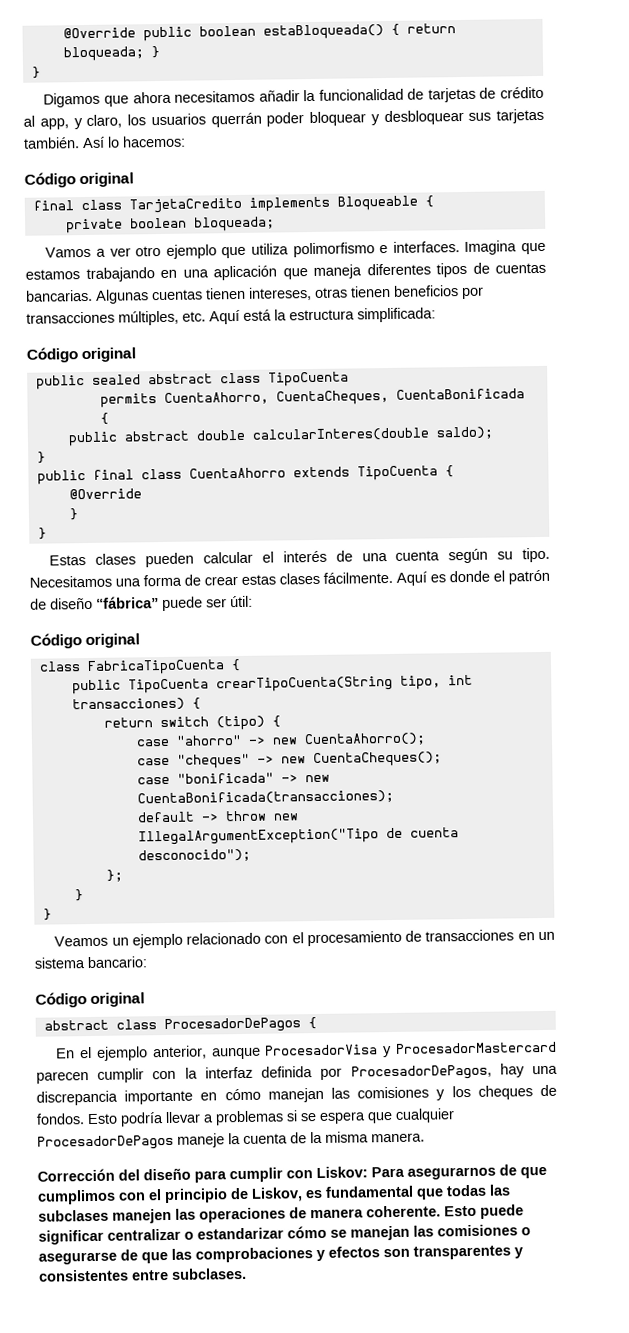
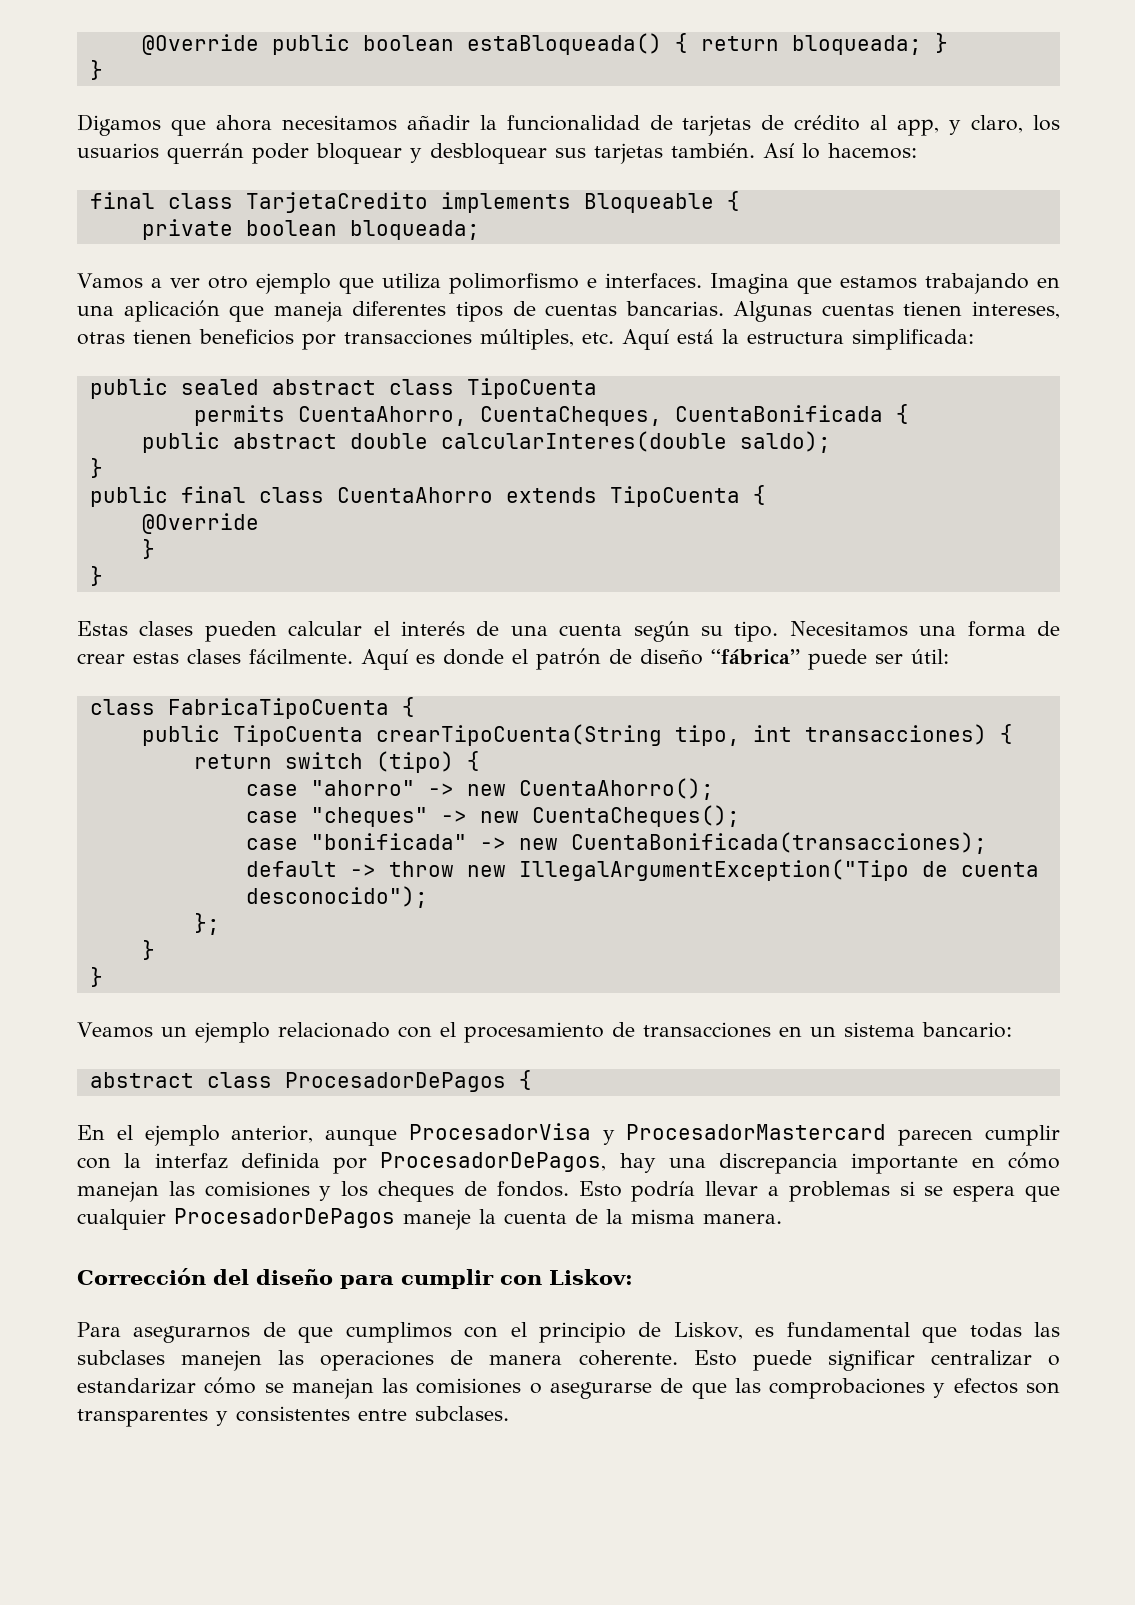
  Así lo hacemos:
- Código original
  Algunas cuentas tienen intereses, otras tienen beneficios por transacciones múltiples, etc. Aquí está la estructura simplificada:
- Código original
  Aquí es donde el patrón de diseño “fábrica” puede ser útil:
- Código original
  Veamos un ejemplo relacionado con el procesamiento de transacciones en un sistema bancario:
- Código original
- Corrección del diseño para cumplir con Liskov: Para asegurarnos de que cumplimos con el principio de Liskov, es fundamental que todas las subclases manejen las operaciones de manera coherente.
+ Corrección del diseño para cumplir con Liskov:
+ Para asegurarnos de que cumplimos con el principio de Liskov, es fundamental que todas las subclases manejen las operaciones de manera coherente.

